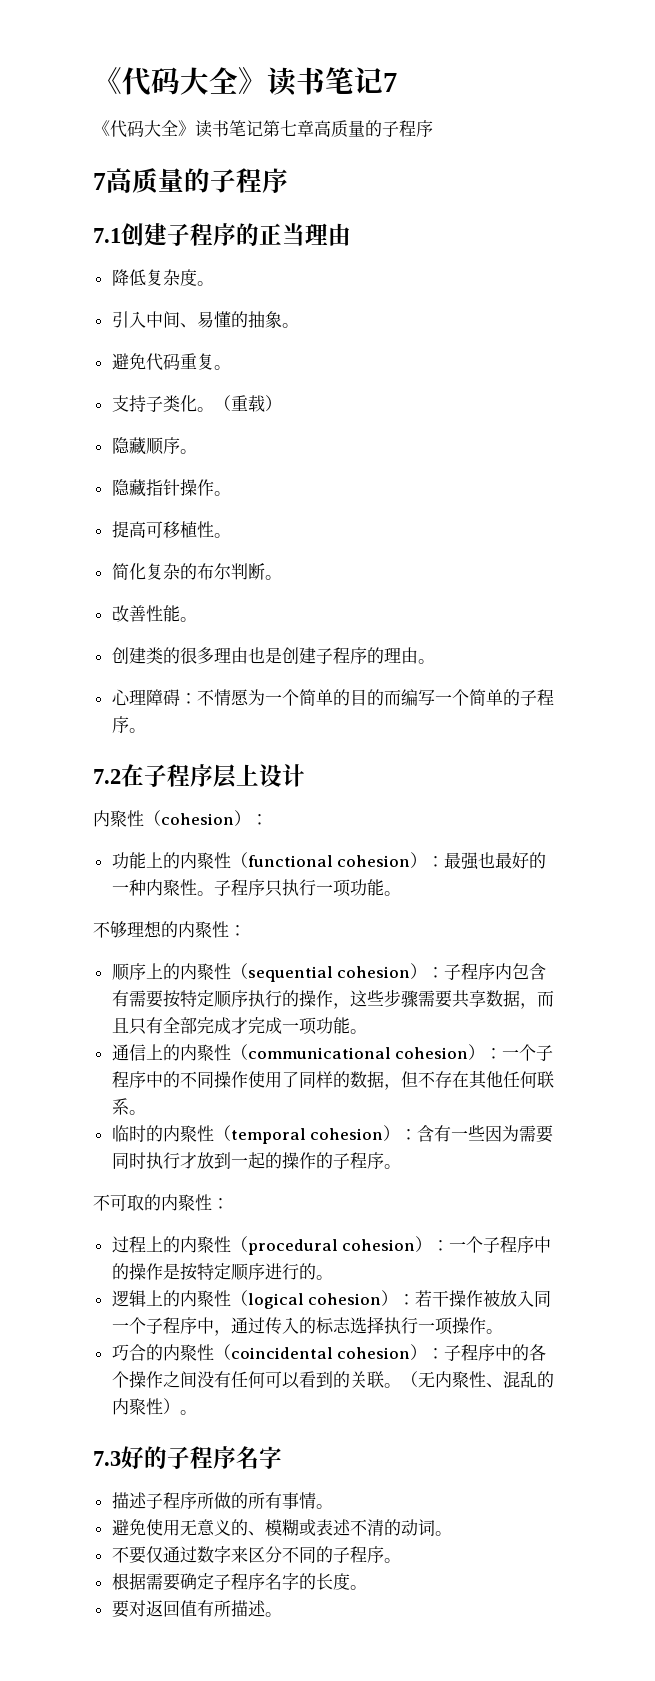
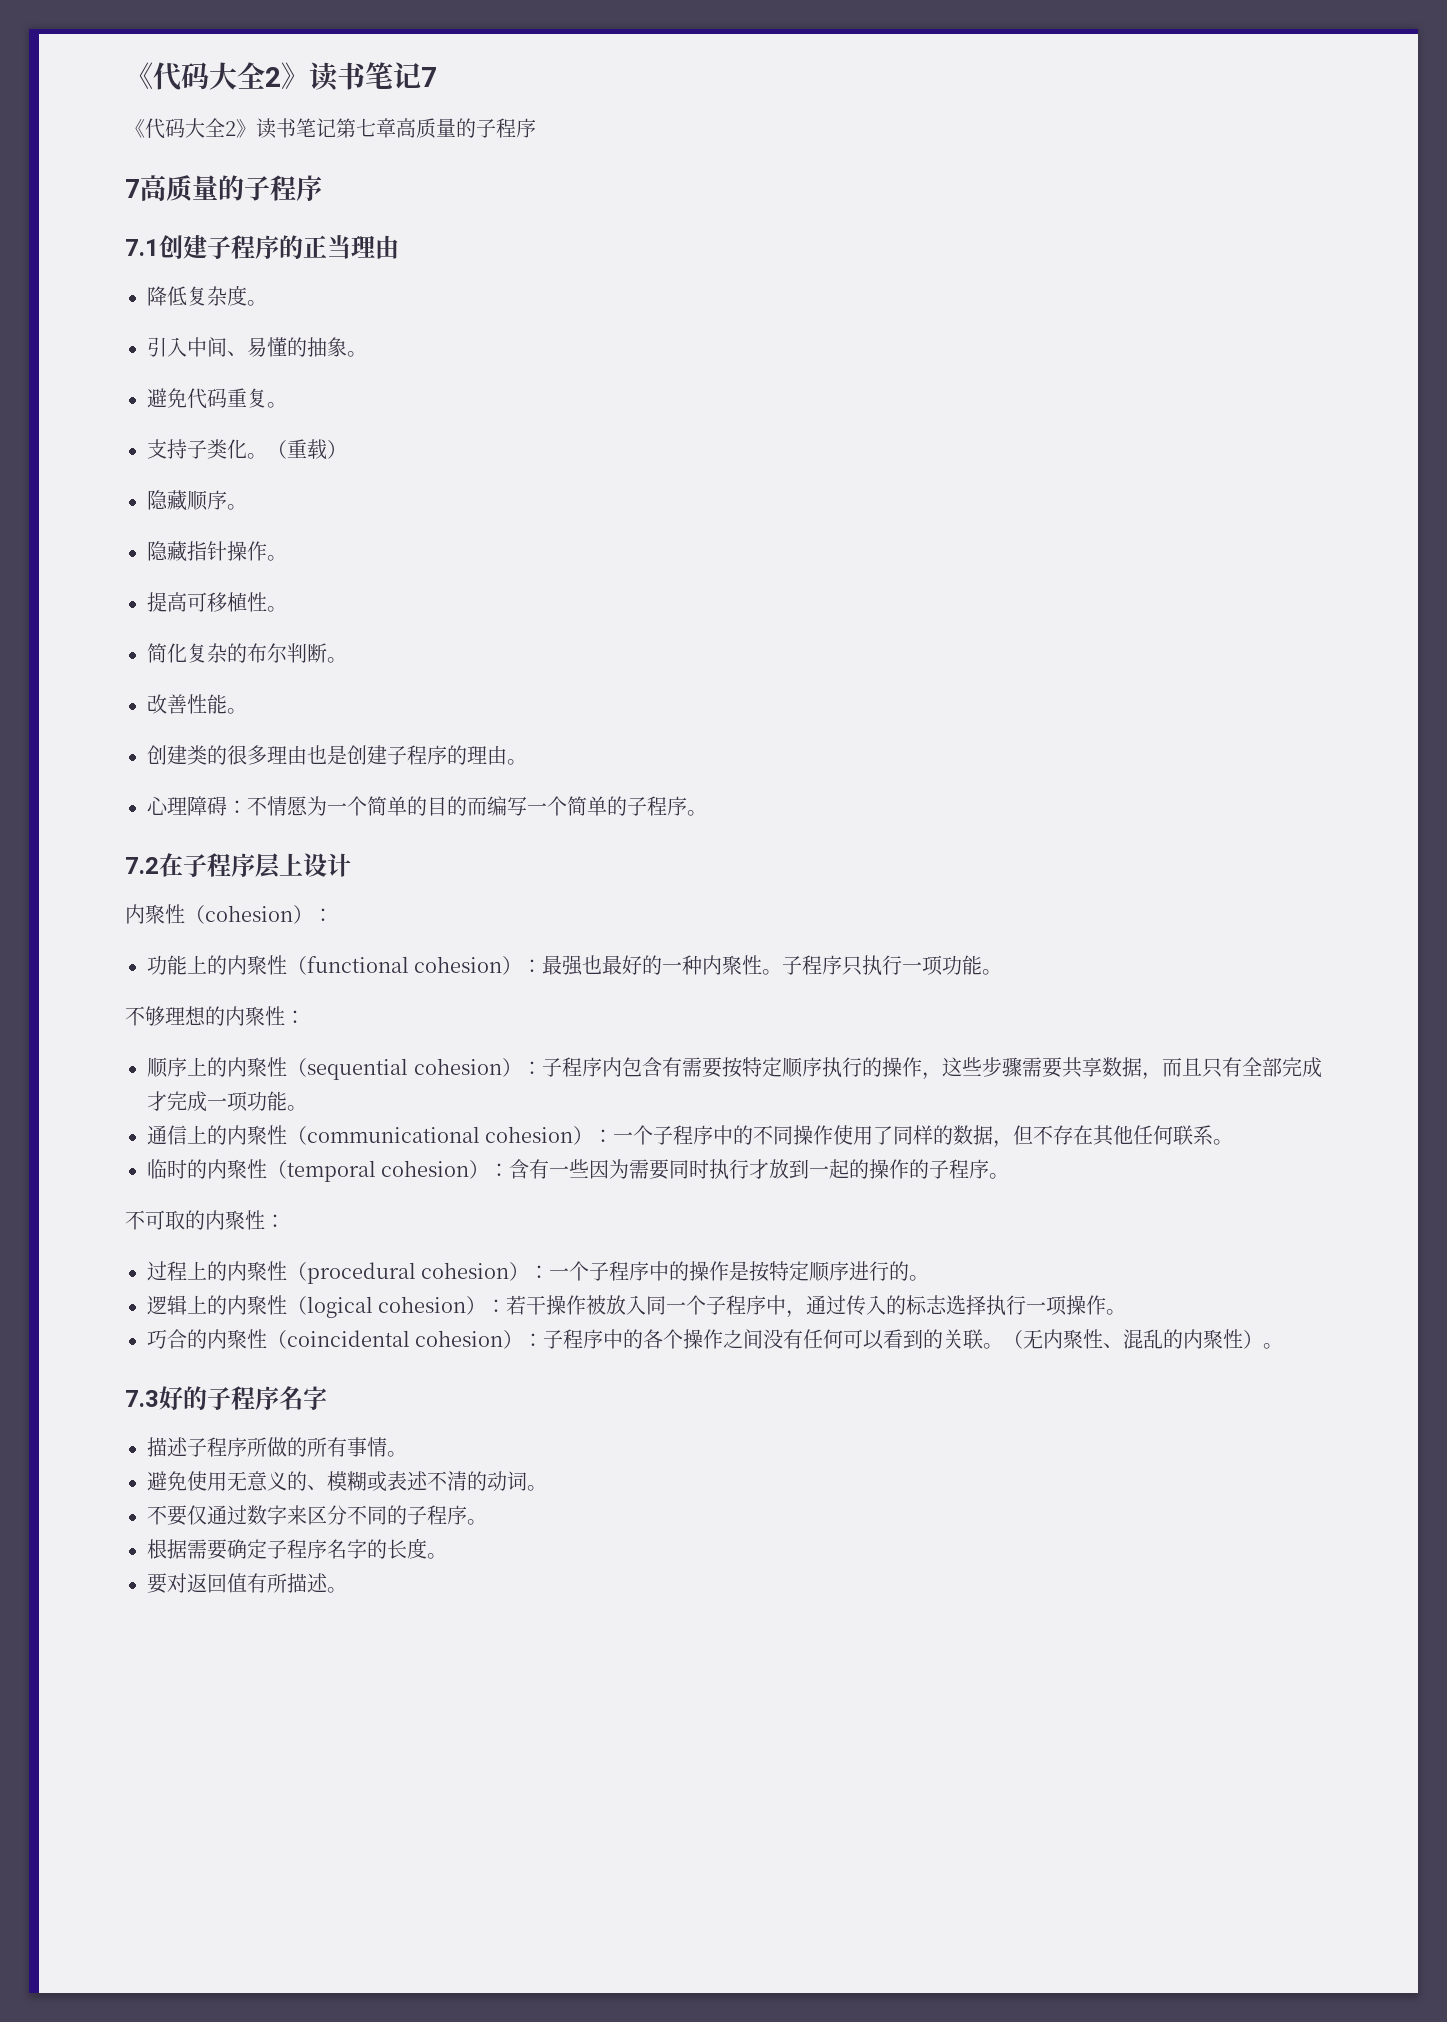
- 《代码大全》读书笔记7
+ 《代码大全2》读书笔记7
- 《代码大全》读书笔记第七章高质量的子程序
+ 《代码大全2》读书笔记第七章高质量的子程序

